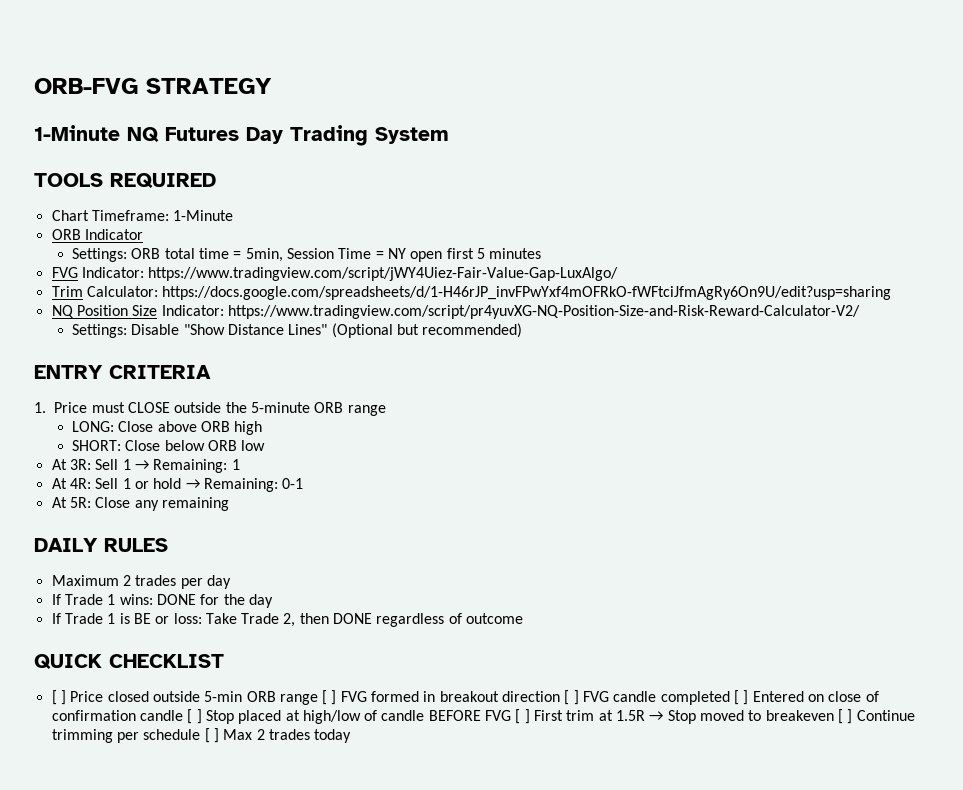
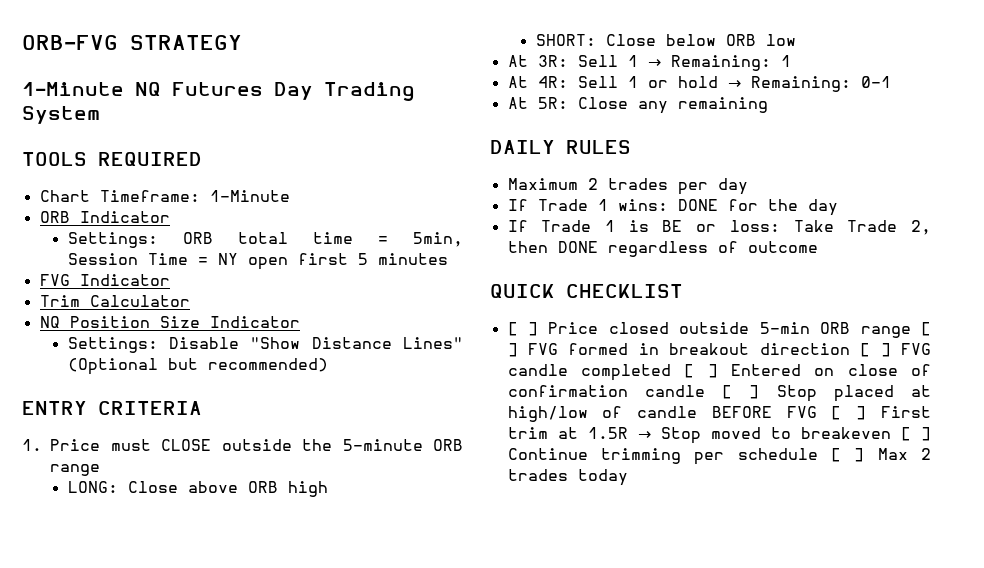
- FVG Indicator: https://www.tradingview.com/script/jWY4Uiez-Fair-Value-Gap-LuxAlgo/
+ FVG Indicator
- Trim Calculator: https://docs.google.com/spreadsheets/d/1-H46rJP_invFPwYxf4mOFRkO-fWFtciJfmAgRy6On9U/edit?usp=sharing
+ Trim Calculator
- NQ Position Size Indicator: https://www.tradingview.com/script/pr4yuvXG-NQ-Position-Size-and-Risk-Reward-Calculator-V2/
+ NQ Position Size Indicator

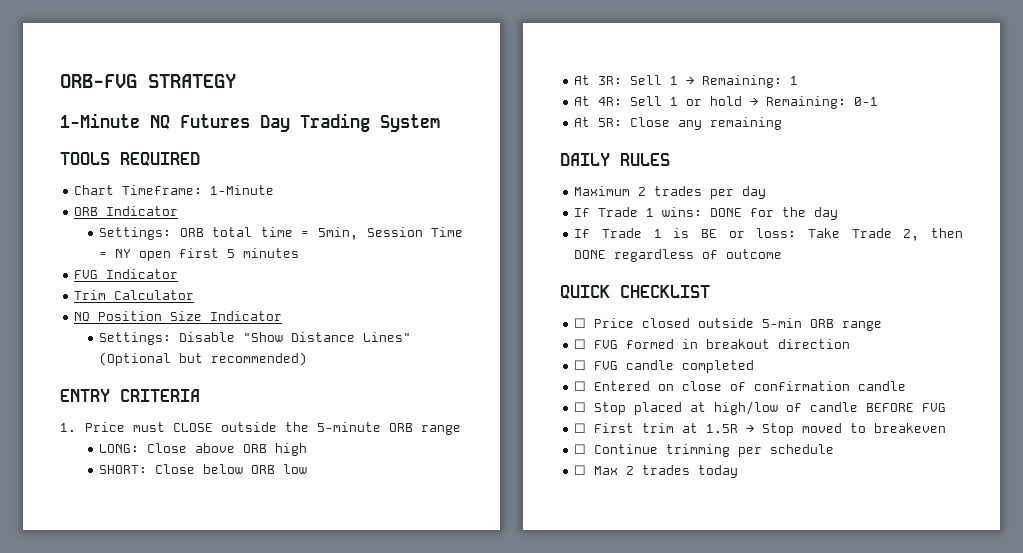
- [ ] Price closed outside 5-min ORB range [ ] FVG formed in breakout direction [ ] FVG candle completed [ ] Entered on close of confirmation candle [ ] Stop placed at high/low of candle BEFORE FVG [ ] First trim at 1.5R → Stop moved to breakeven [ ] Continue trimming per schedule [ ] Max 2 trades today
+ ☐ Price closed outside 5-min ORB range
+ ☐ FVG formed in breakout direction
+ ☐ FVG candle completed
+ ☐ Entered on close of confirmation candle
+ ☐ Stop placed at high/low of candle BEFORE FVG
+ ☐ First trim at 1.5R → Stop moved to breakeven
+ ☐ Continue trimming per schedule
+ ☐ Max 2 trades today

